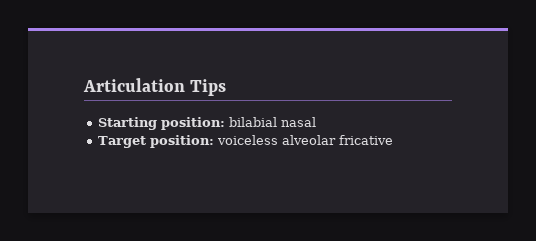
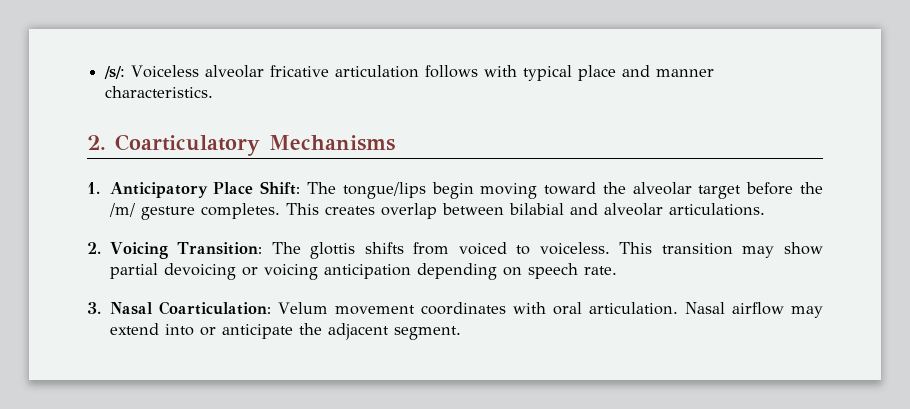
- Articulation Tips
- Starting position: bilabial nasal
- Target position: voiceless alveolar fricative
+ /s/: Voiceless alveolar fricative articulation follows with typical place and manner characteristics.
+ 2. Coarticulatory Mechanisms
+ 1. Anticipatory Place Shift: The tongue/lips begin moving toward the alveolar target before the /m/ gesture completes. This creates overlap between bilabial and alveolar articulations.
+ 2. Voicing Transition: The glottis shifts from voiced to voiceless. This transition may show partial devoicing or voicing anticipation depending on speech rate.
+ 3. Nasal Coarticulation: Velum movement coordinates with oral articulation. Nasal airflow may extend into or anticipate the adjacent segment.

